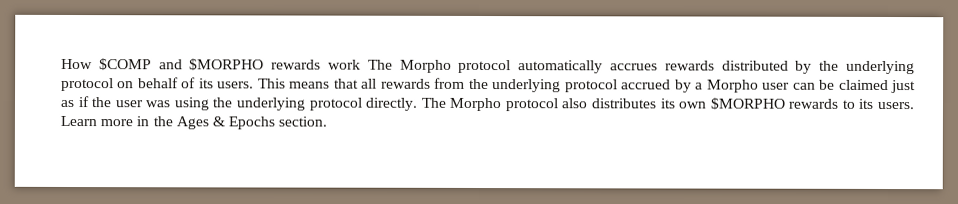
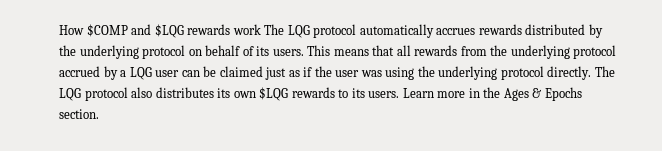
- How $COMP and $MORPHO rewards work The Morpho protocol automatically accrues rewards distributed by the underlying protocol on behalf of its users.
+ How $COMP and $LQG rewards work The LQG protocol automatically accrues rewards distributed by the underlying protocol on behalf of its users.
- This means that all rewards from the underlying protocol accrued by a Morpho user can be claimed just as if the user was using the underlying protocol directly.
+ This means that all rewards from the underlying protocol accrued by a LQG user can be claimed just as if the user was using the underlying protocol directly.
- The Morpho protocol also distributes its own $MORPHO rewards to its users.
+ The LQG protocol also distributes its own $LQG rewards to its users.

